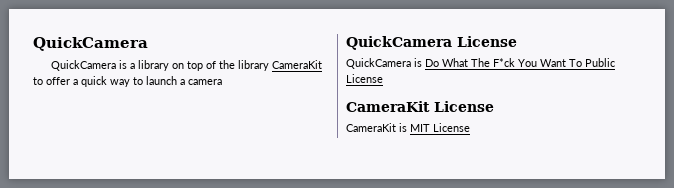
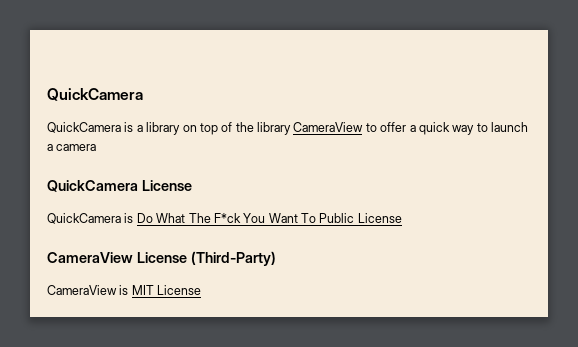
- QuickCamera is a library on top of the library CameraKit to offer a quick way to launch a camera
+ QuickCamera is a library on top of the library CameraView to offer a quick way to launch a camera
- CameraKit License
- CameraKit is MIT License
+ CameraView License (Third-Party)
+ CameraView is MIT License

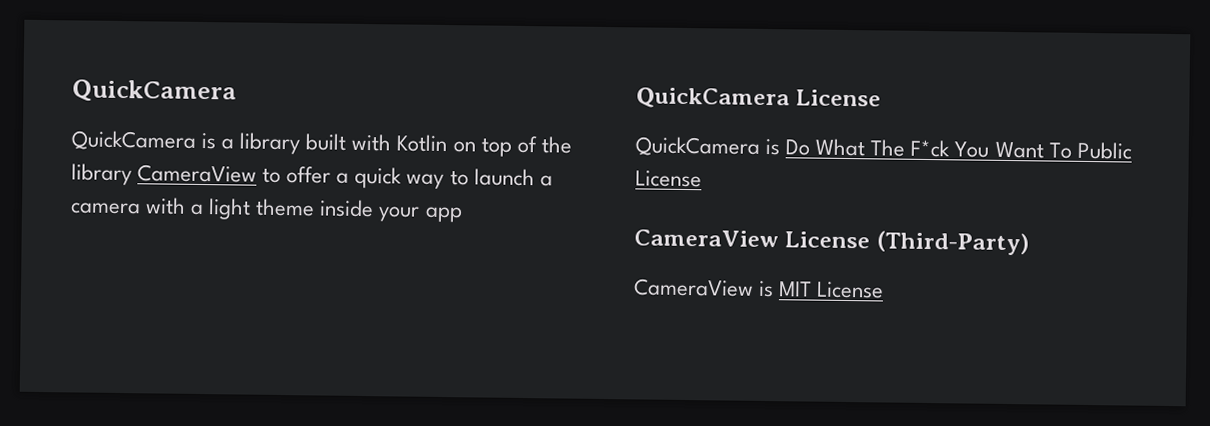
- QuickCamera is a library on top of the library CameraView to offer a quick way to launch a camera
+ QuickCamera is a library built with Kotlin on top of the library CameraView to offer a quick way to launch a camera with a light theme inside your app

